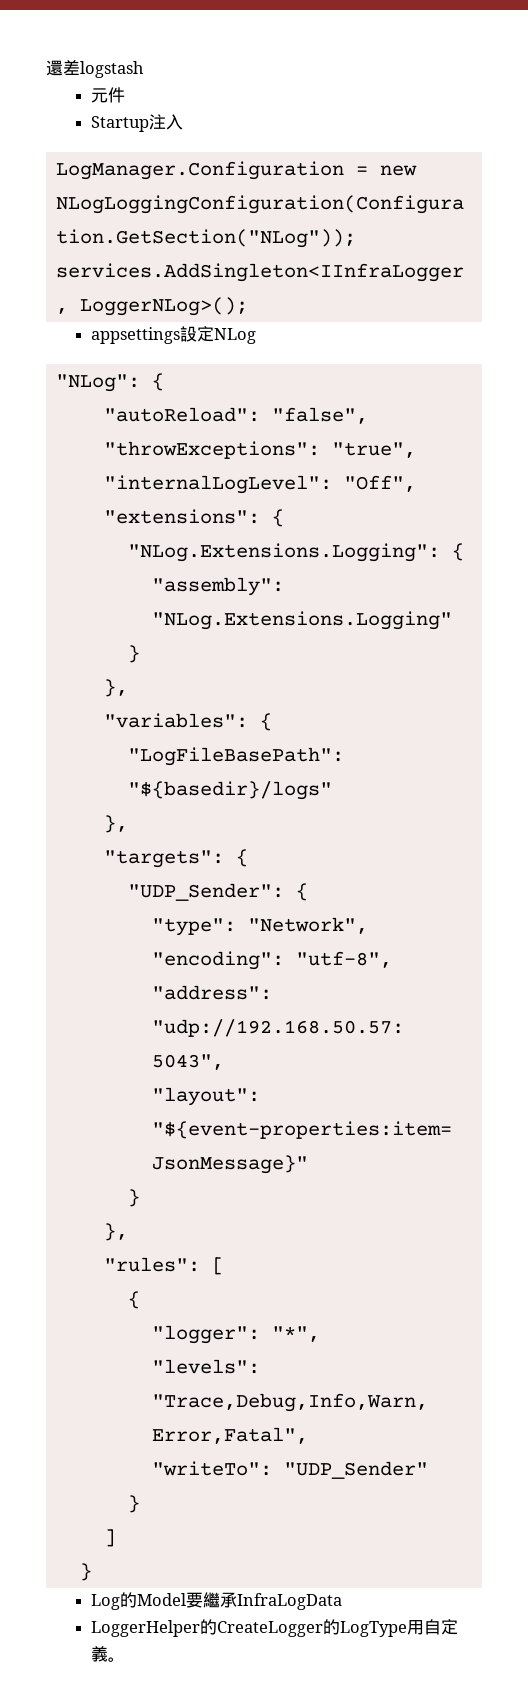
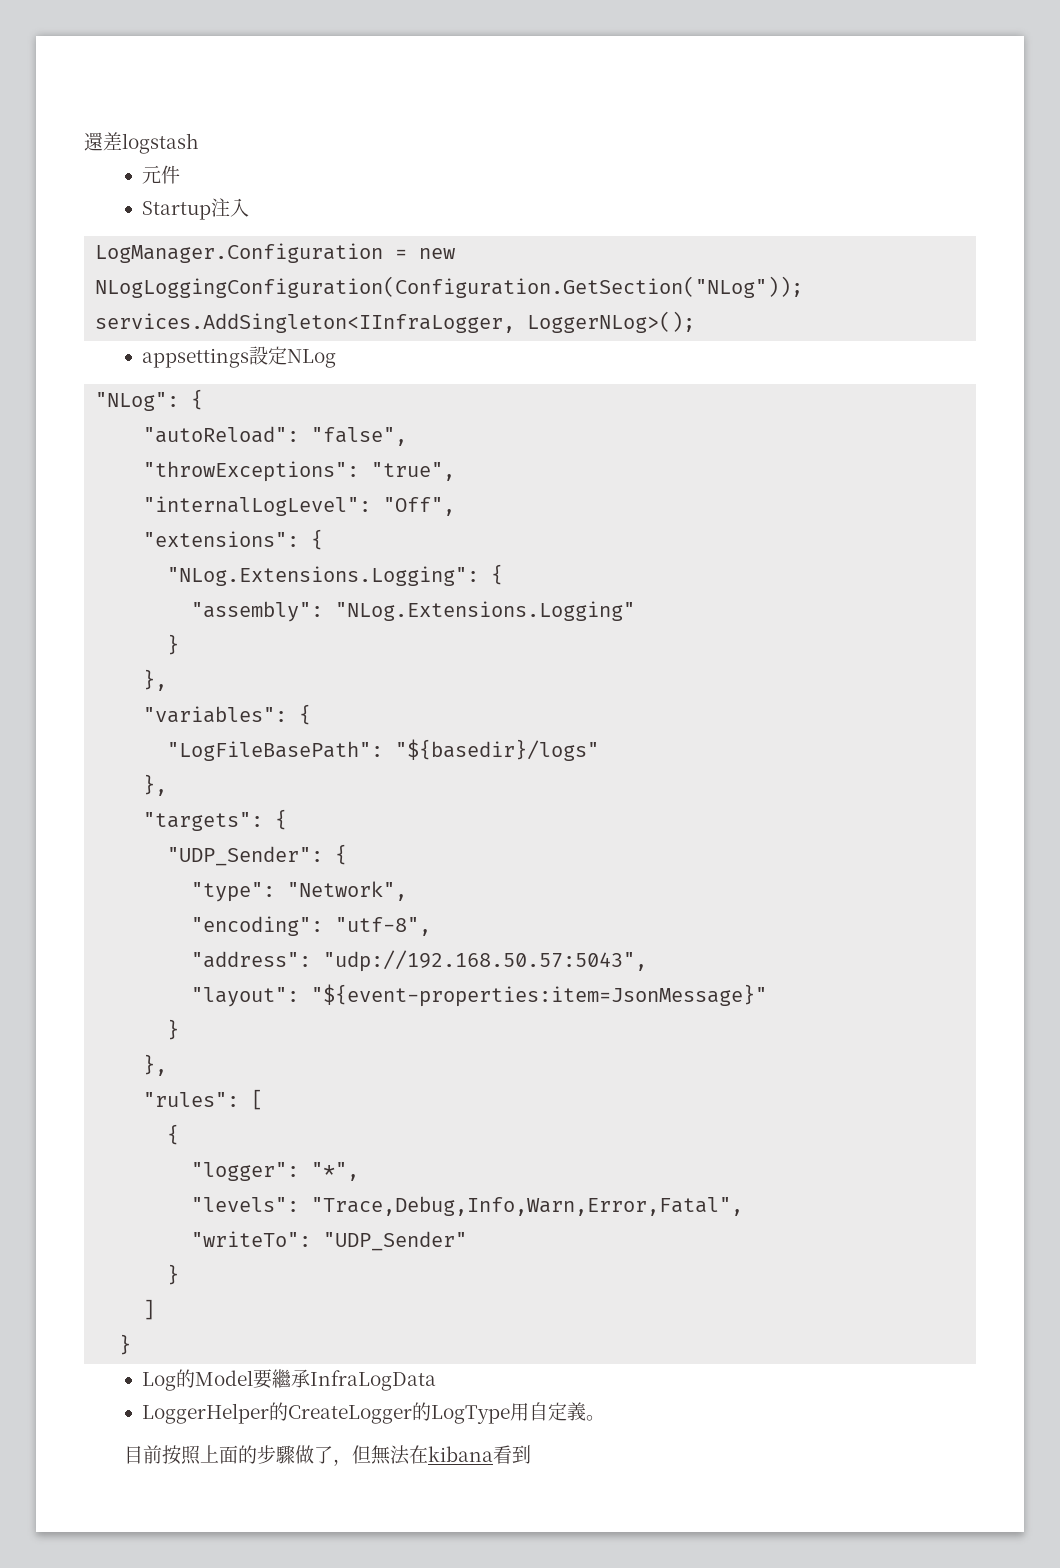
+ 目前按照上面的步驟做了，但無法在kibana看到

